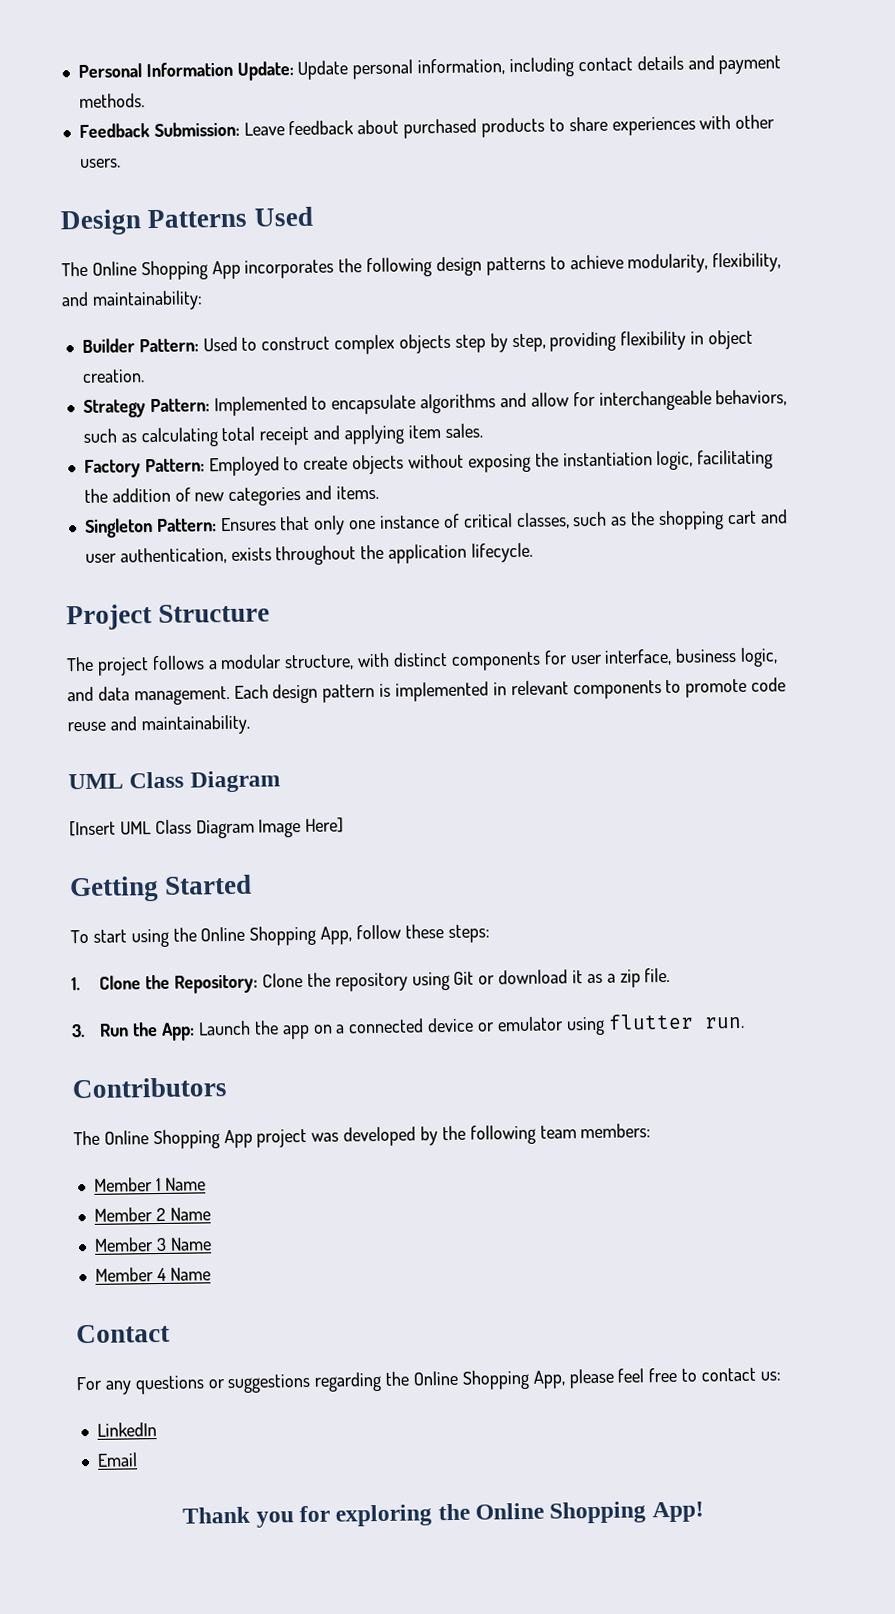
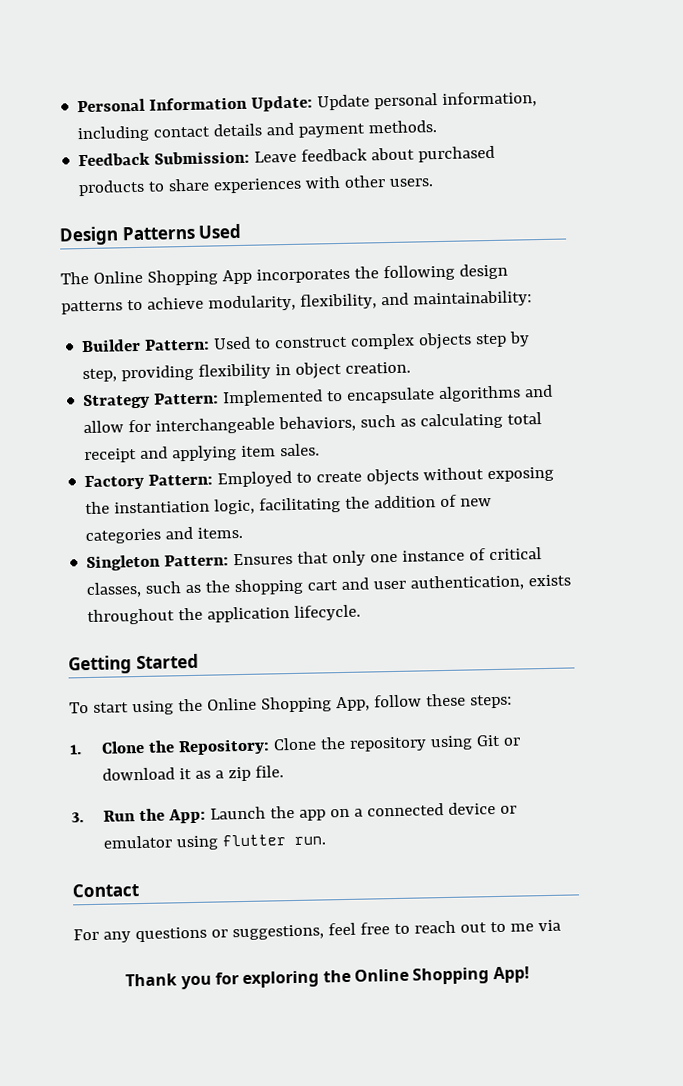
- Project Structure
- The project follows a modular structure, with distinct components for user interface, business logic, and data management. Each design pattern is implemented in relevant components to promote code reuse and maintainability.
- UML Class Diagram
- [Insert UML Class Diagram Image Here]
- Contributors
- The Online Shopping App project was developed by the following team members:
- Member 1 Name
- Member 2 Name
- Member 3 Name
- Member 4 Name
- For any questions or suggestions regarding the Online Shopping App, please feel free to contact us:
- LinkedIn
- Email
+ For any questions or suggestions, feel free to reach out to me via

